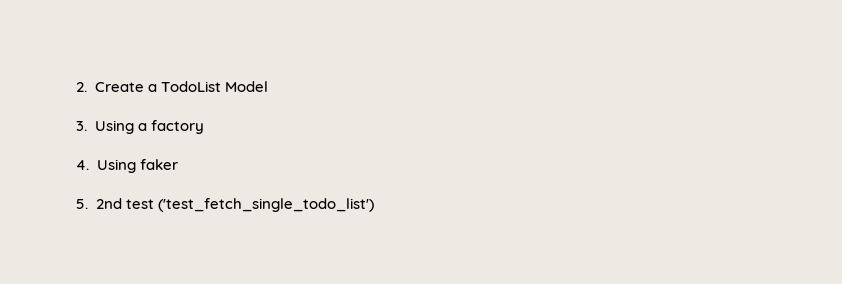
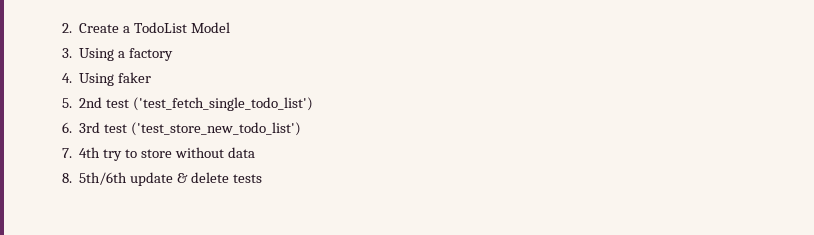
+ 6. 3rd test ('test_store_new_todo_list')
+ 7. 4th try to store without data
+ 8. 5th/6th update & delete tests

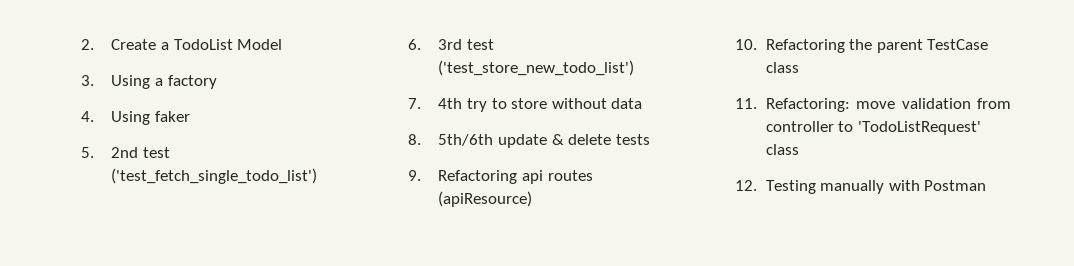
+ 9. Refactoring api routes (apiResource)
+ 10. Refactoring the parent TestCase class
+ 11. Refactoring: move validation from controller to 'TodoListRequest' class
+ 12. Testing manually with Postman

